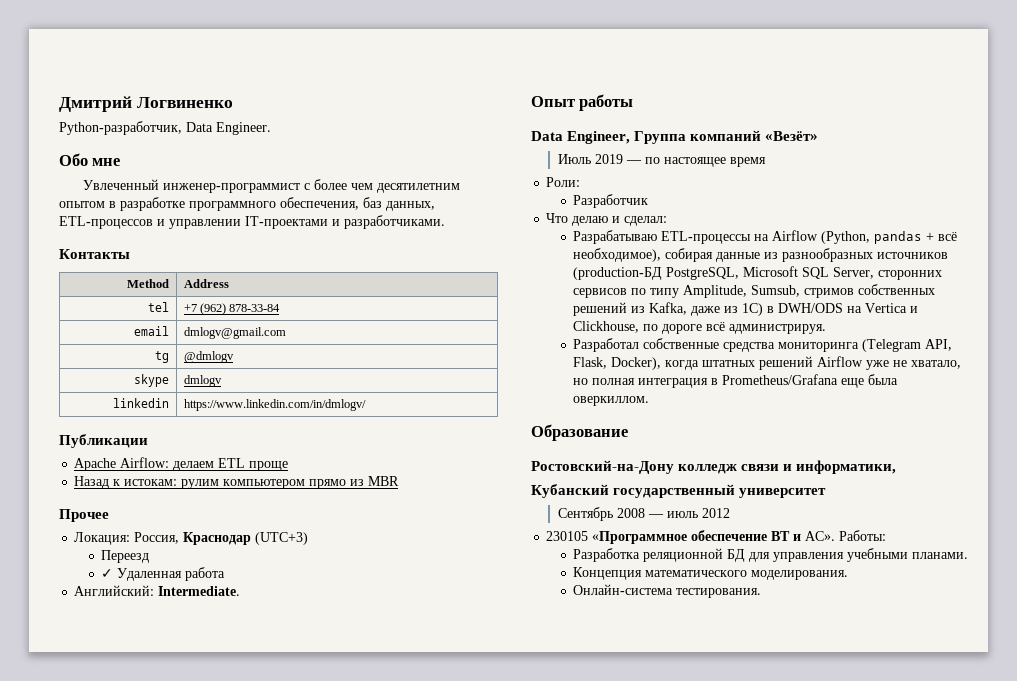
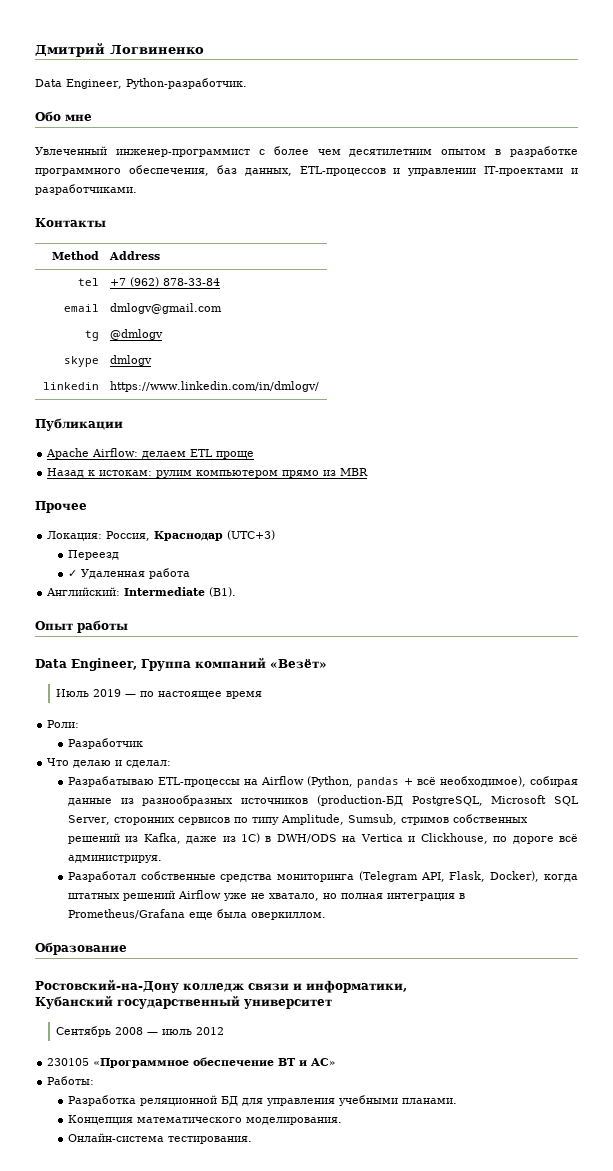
- Python-разработчик, Data Engineer.
+ Data Engineer, Python-разработчик.
- Английский: Intermediate.
+ Английский: Intermediate (B1).
- 230105 «Программное обеспечение ВТ и АС». Работы:
+ 230105 «Программное обеспечение ВТ и АС»
+ Работы:

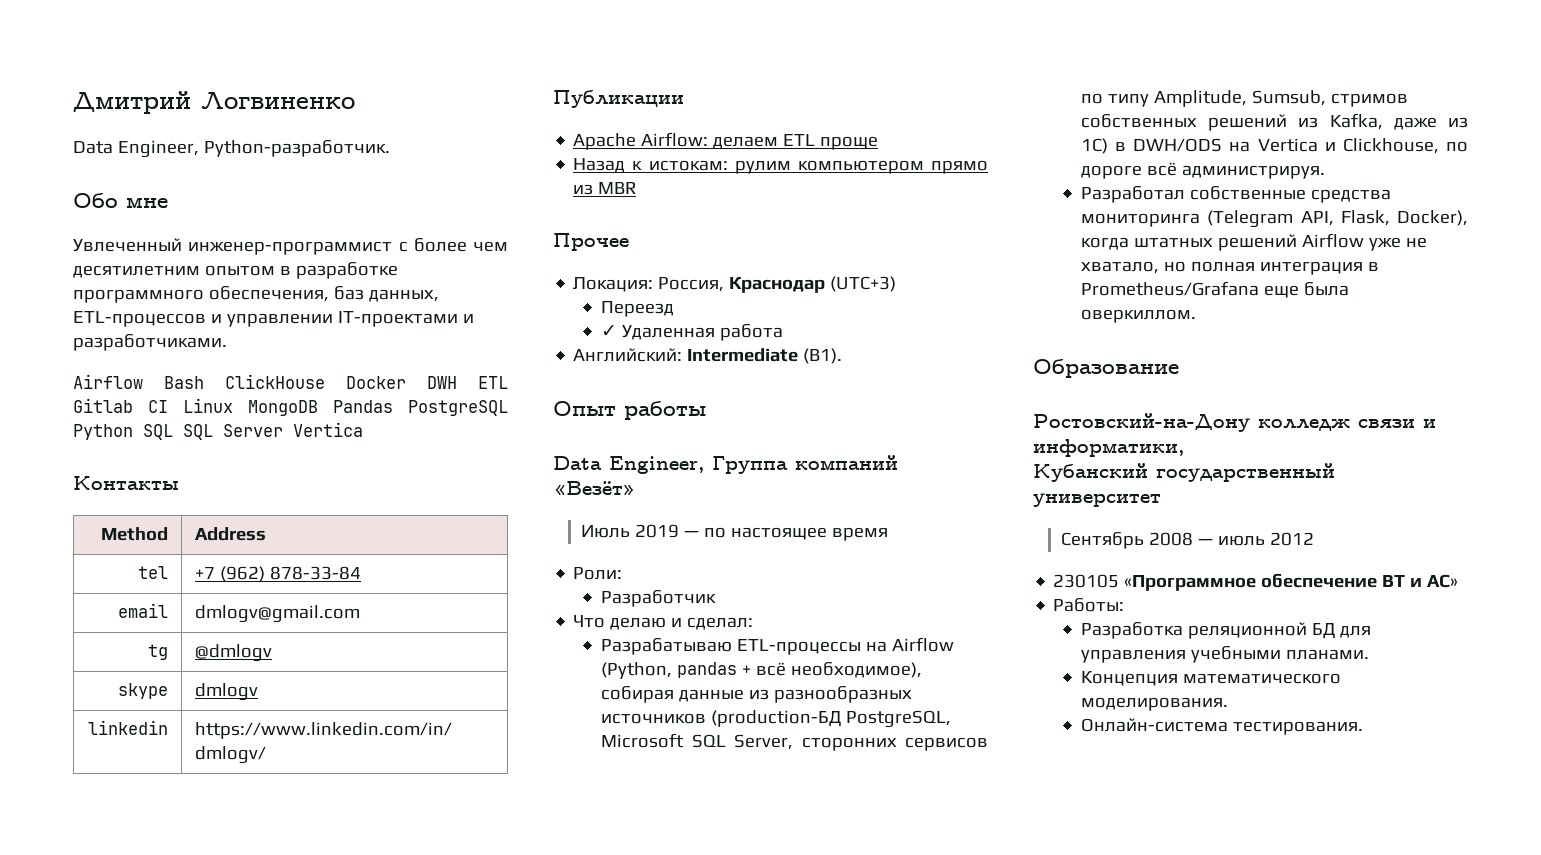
+ Airflow Bash ClickHouse Docker DWH ETL Gitlab CI Linux MongoDB Pandas PostgreSQL Python SQL SQL Server Vertica

